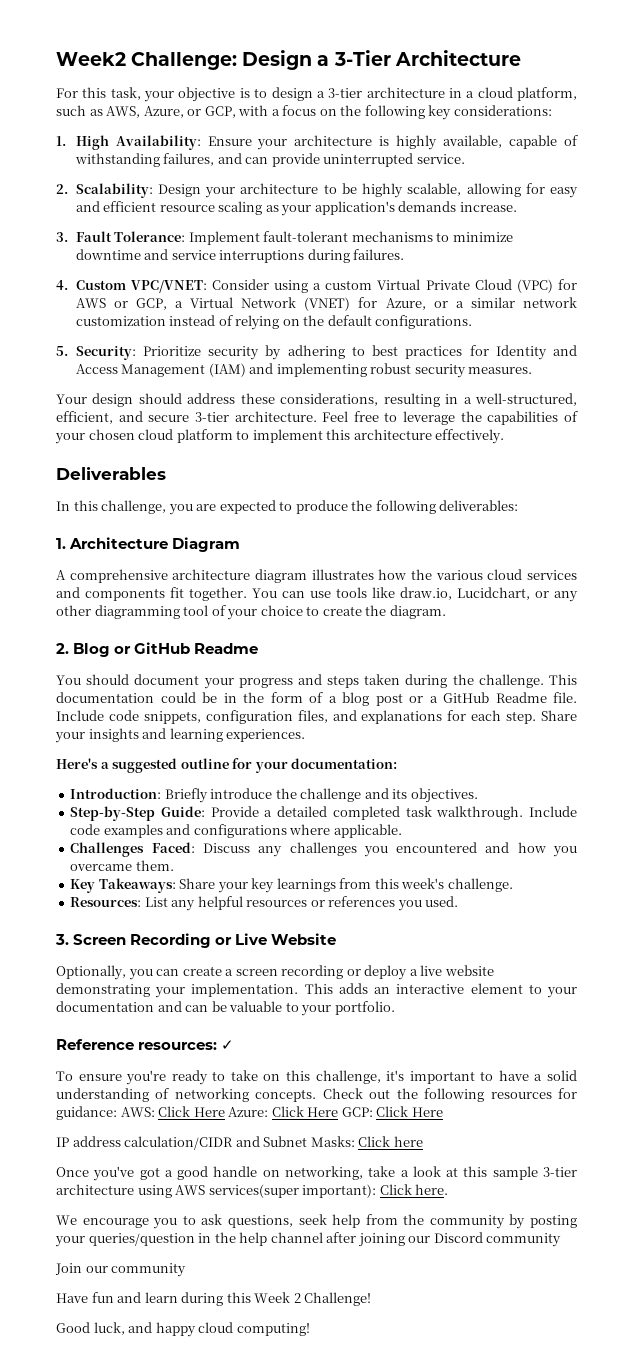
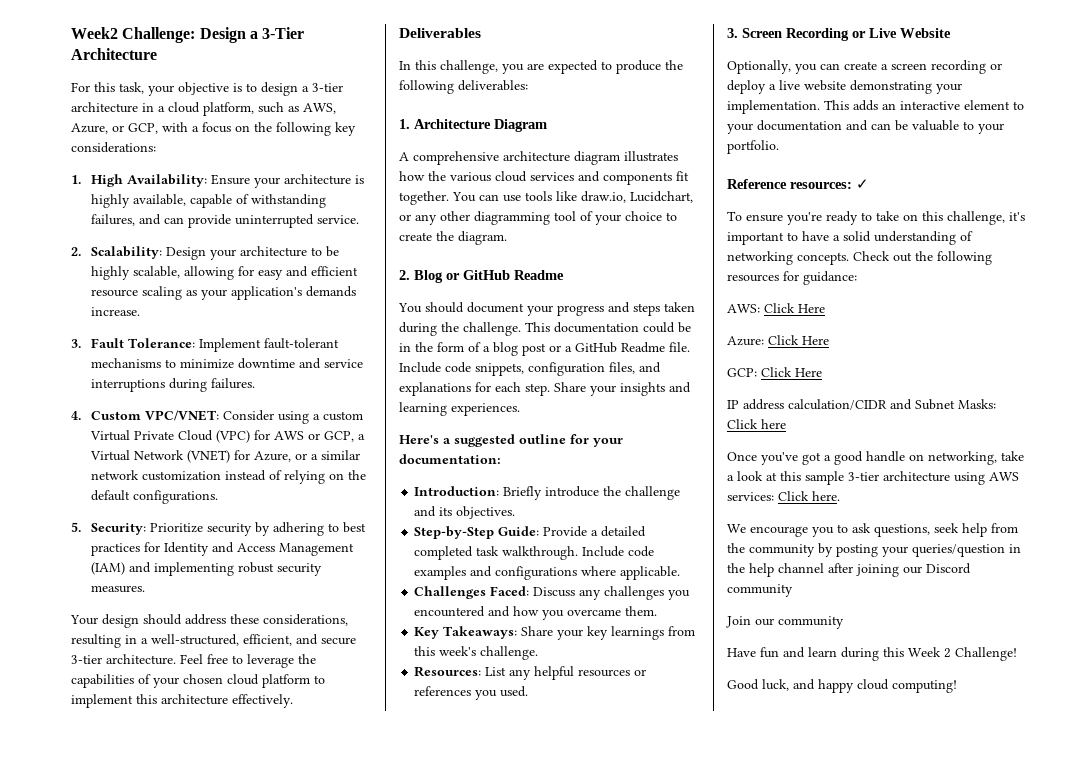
- Check out the following resources for guidance: AWS: Click Here Azure: Click Here GCP: Click Here
+ Check out the following resources for guidance:
+ AWS: Click Here
+ Azure: Click Here
+ GCP: Click Here
- Once you've got a good handle on networking, take a look at this sample 3-tier architecture using AWS services(super important): Click here.
+ Once you've got a good handle on networking, take a look at this sample 3-tier architecture using AWS services: Click here.

